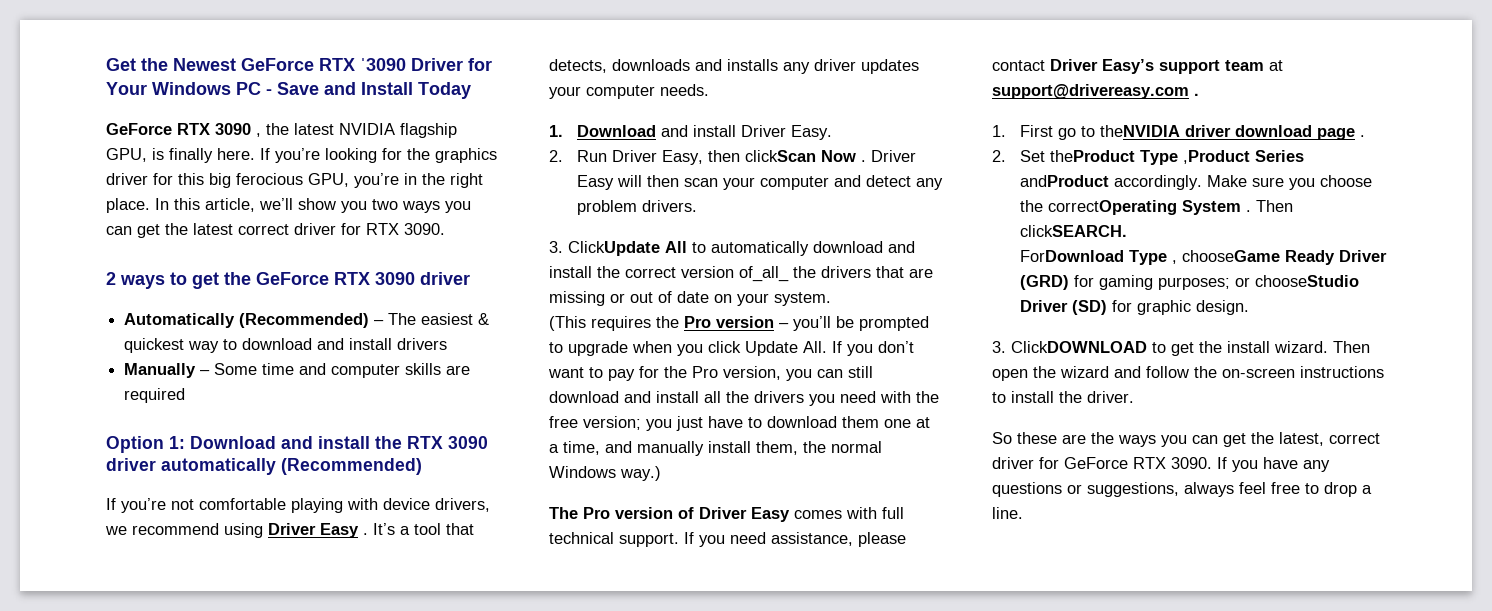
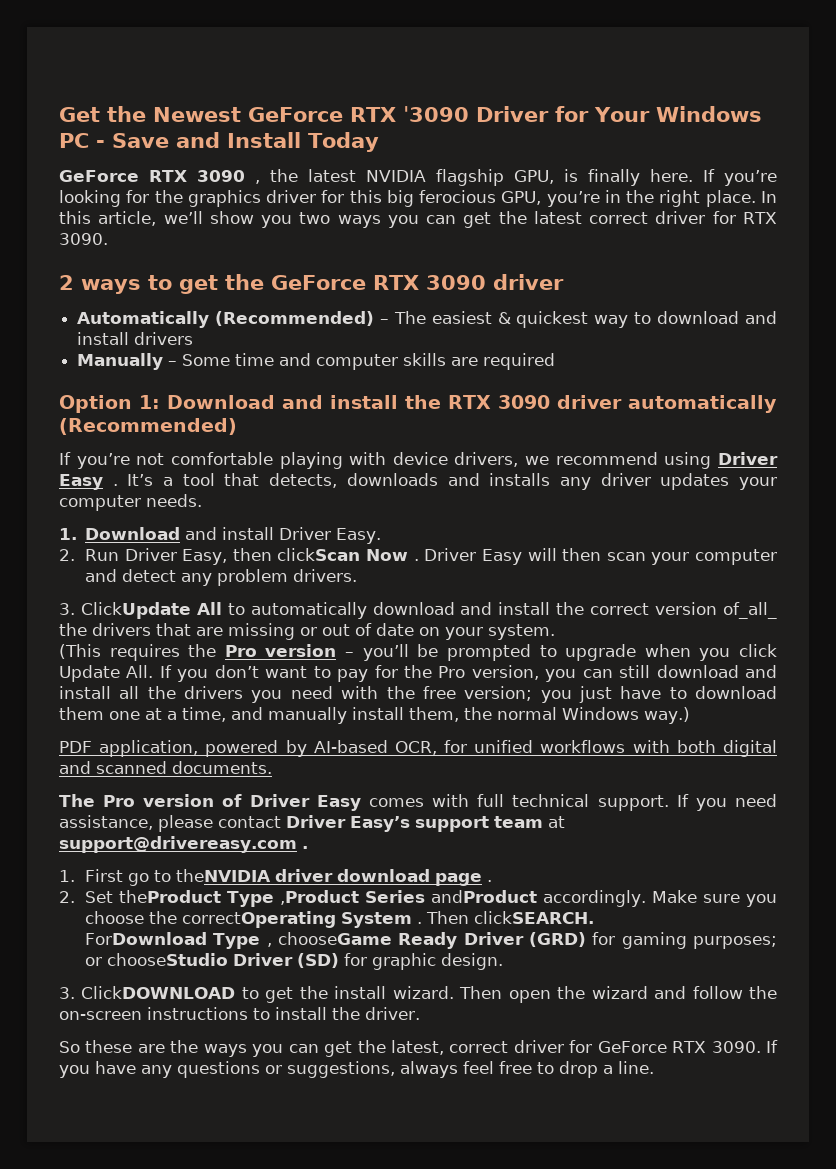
+ PDF application, powered by AI-based OCR, for unified workflows with both digital and scanned documents.

